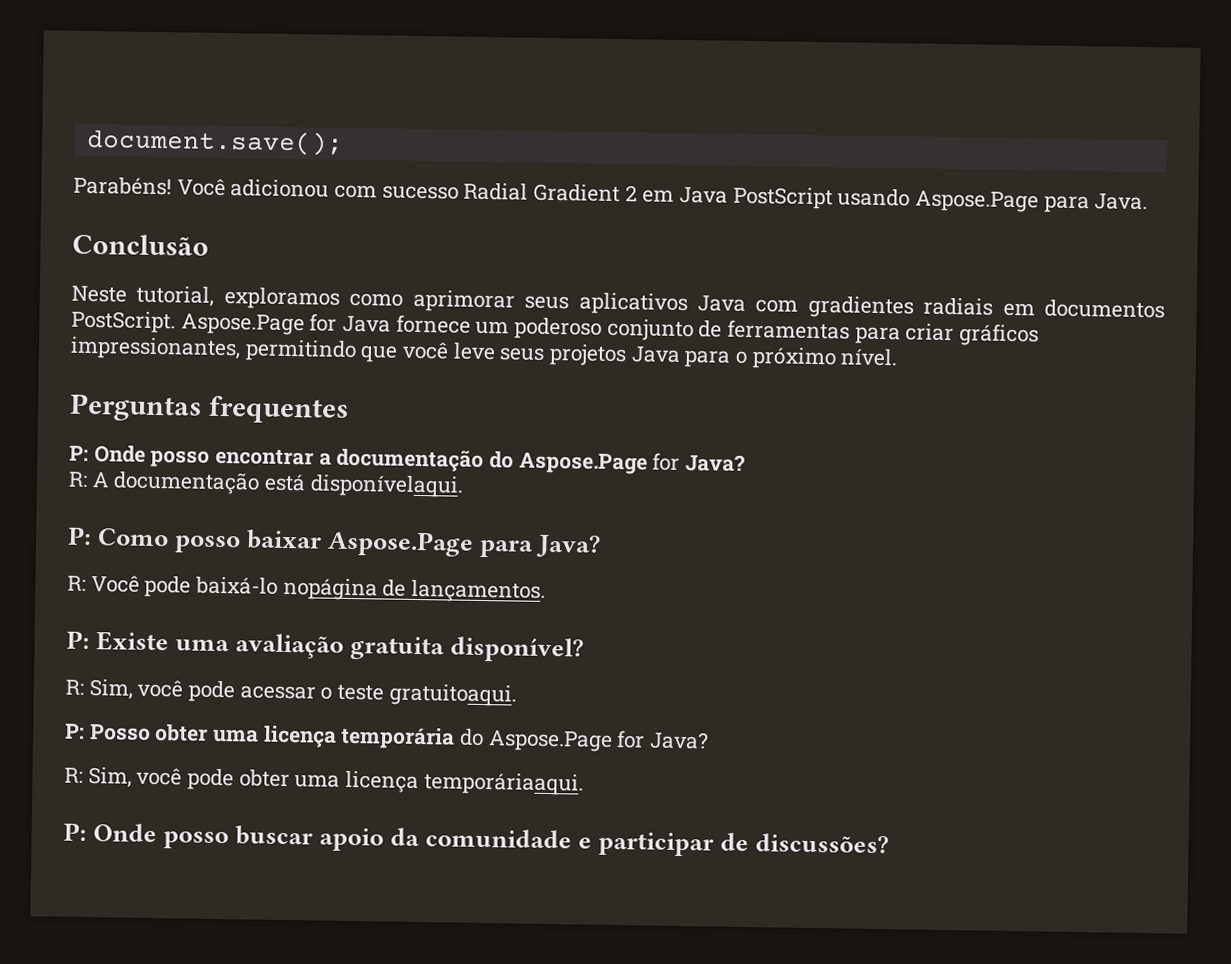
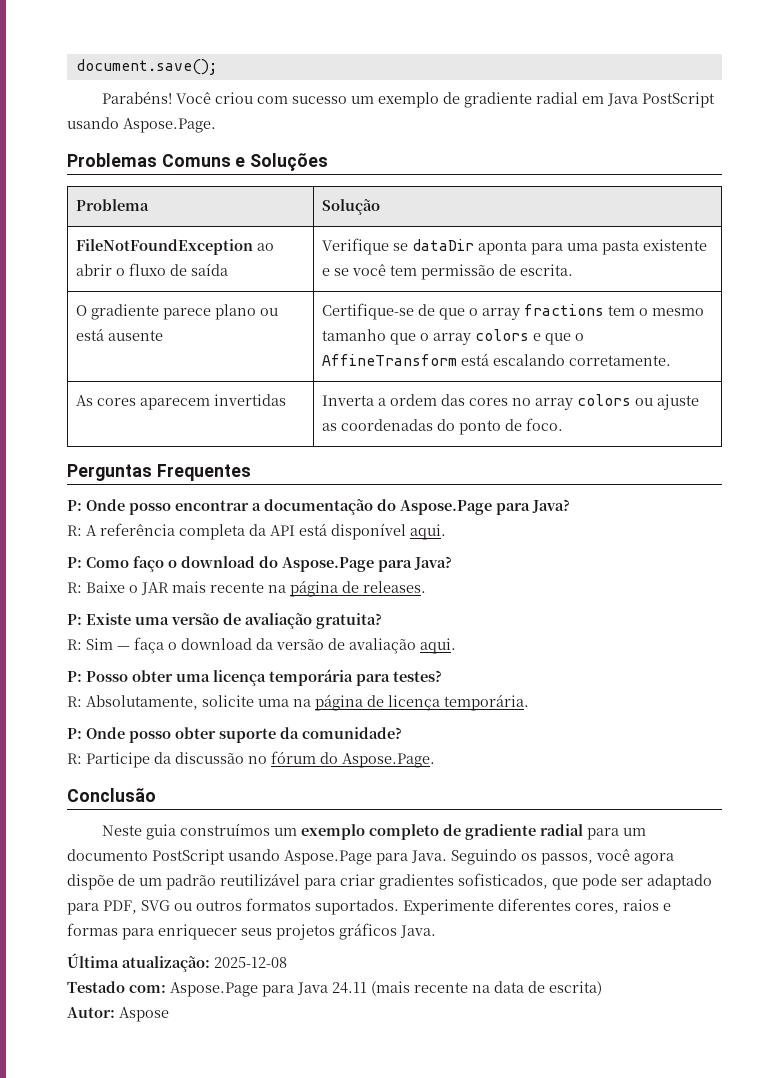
- Você adicionou com sucesso Radial Gradient 2 em Java PostScript usando Aspose.Page para Java.
- Conclusão
- Neste tutorial, exploramos como aprimorar seus aplicativos Java com gradientes radiais em documentos PostScript. Aspose.Page for Java fornece um poderoso conjunto de ferramentas para criar gráficos impressionantes, permitindo que você leve seus projetos Java para o próximo nível.
+ Você criou com sucesso um exemplo de gradiente radial em Java PostScript usando Aspose.Page.
+ Problemas Comuns e Soluções
+ Problema | Solução
+ FileNotFoundException ao abrir o fluxo de saída | Verifique se dataDir aponta para uma pasta existente e se você tem permissão de escrita.
+ O gradiente parece plano ou está ausente | Certifique‑se de que o array fractions tem o mesmo tamanho que o array colors e que o AffineTransform está escalando corretamente.
+ As cores aparecem invertidas | Inverta a ordem das cores no array colors ou ajuste as coordenadas do ponto de foco.
- Perguntas frequentes
+ Perguntas Frequentes
- P: Onde posso encontrar a documentação do Aspose.Page for Java?
+ P: Onde posso encontrar a documentação do Aspose.Page para Java?
- R: A documentação está disponívelaqui.
- P: Como posso baixar Aspose.Page para Java?
- R: Você pode baixá-lo nopágina de lançamentos.
- P: Existe uma avaliação gratuita disponível?
- R: Sim, você pode acessar o teste gratuitoaqui.
+ R: A referência completa da API está disponível aqui.
+ P: Como faço o download do Aspose.Page para Java?
+ R: Baixe o JAR mais recente na página de releases.
+ P: Existe uma versão de avaliação gratuita?
+ R: Sim — faça o download da versão de avaliação aqui.
- P: Posso obter uma licença temporária do Aspose.Page for Java?
- R: Sim, você pode obter uma licença temporáriaaqui.
- P: Onde posso buscar apoio da comunidade e participar de discussões?
+ P: Posso obter uma licença temporária para testes?
+ R: Absolutamente, solicite uma na página de licença temporária.
+ P: Onde posso obter suporte da comunidade?
+ R: Participe da discussão no fórum do Aspose.Page.
+ Conclusão
+ Neste guia construímos um exemplo completo de gradiente radial para um documento PostScript usando Aspose.Page para Java. Seguindo os passos, você agora dispõe de um padrão reutilizável para criar gradientes sofisticados, que pode ser adaptado para PDF, SVG ou outros formatos suportados. Experimente diferentes cores, raios e formas para enriquecer seus projetos gráficos Java.
+ Última atualização: 2025-12-08
+ Testado com: Aspose.Page para Java 24.11 (mais recente na data de escrita)
+ Autor: Aspose

